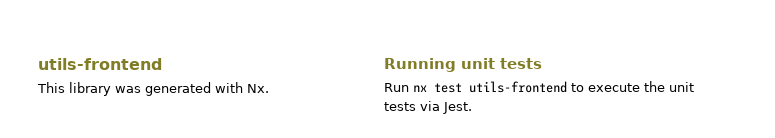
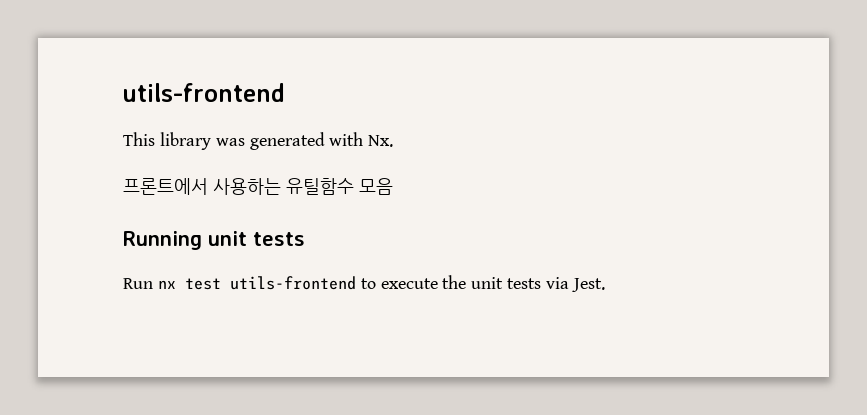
+ 프론트에서 사용하는 유틸함수 모음

